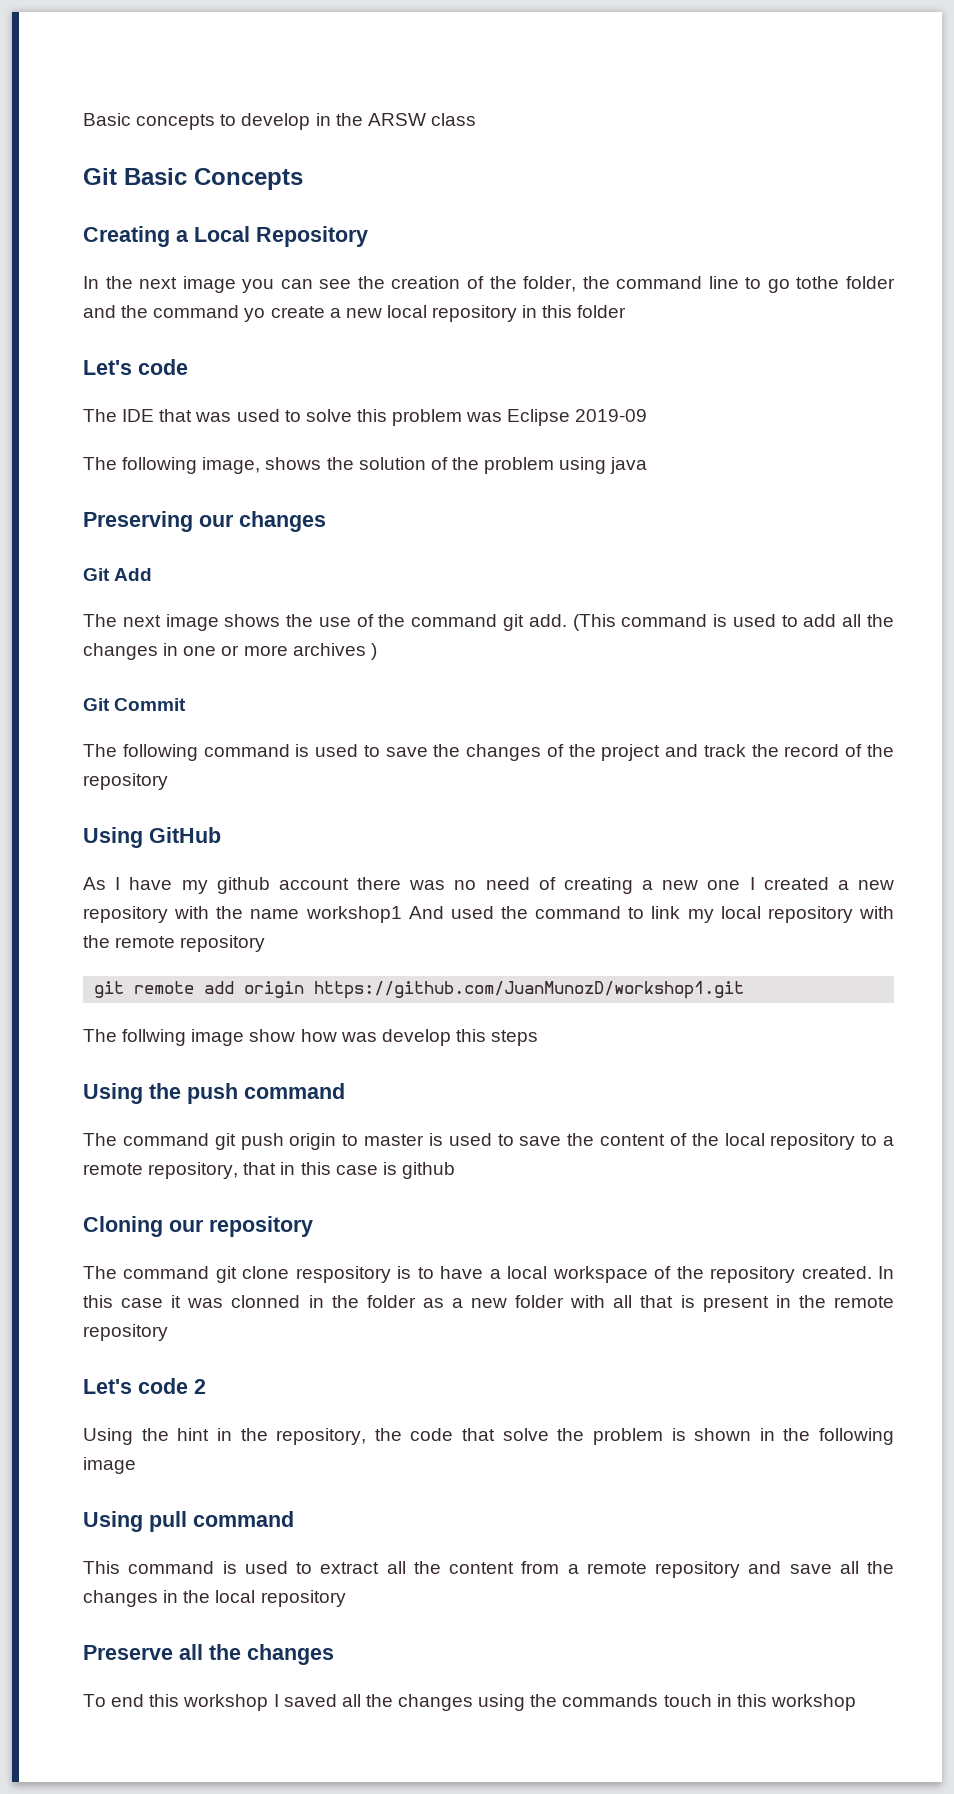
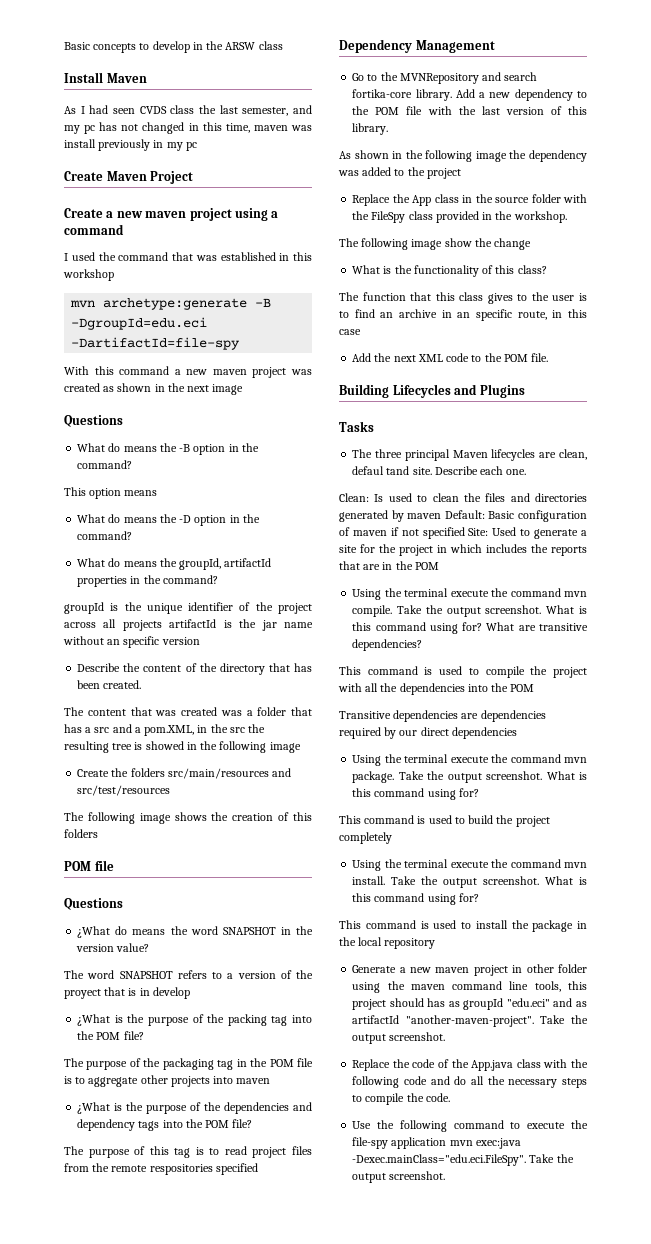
- Git Basic Concepts
- Creating a Local Repository
- In the next image you can see the creation of the folder, the command line to go tothe folder and the command yo create a new local repository in this folder
- Let's code
- The IDE that was used to solve this problem was Eclipse 2019-09
- The following image, shows the solution of the problem using java
- Preserving our changes
- Git Add
- The next image shows the use of the command git add. (This command is used to add all the changes in one or more archives )
- Git Commit
- The following command is used to save the changes of the project and track the record of the repository
- Using GitHub
- As I have my github account there was no need of creating a new one I created a new repository with the name workshop1 And used the command to link my local repository with the remote repository
- git remote add origin https://github.com/JuanMunozD/workshop1.git
- The follwing image show how was develop this steps
- Using the push command
- The command git push origin to master is used to save the content of the local repository to a remote repository, that in this case is github
- Cloning our repository
- The command git clone respository is to have a local workspace of the repository created. In this case it was clonned in the folder as a new folder with all that is present in the remote repository
- Let's code 2
- Using the hint in the repository, the code that solve the problem is shown in the following image
- Using pull command
- This command is used to extract all the content from a remote repository and save all the changes in the local repository
- Preserve all the changes
- To end this workshop I saved all the changes using the commands touch in this workshop
+ Install Maven
+ As I had seen CVDS class the last semester, and my pc has not changed in this time, maven was install previously in my pc
+ Create Maven Project
+ Create a new maven project using a command
+ I used the command that was established in this workshop
+ mvn archetype:generate -B -DgroupId=edu.eci -DartifactId=file-spy
+ With this command a new maven project was created as shown in the next image
+ Questions
+ What do means the -B option in the command?
+ This option means
+ What do means the -D option in the command?
+ What do means the groupId, artifactId properties in the command?
+ groupId is the unique identifier of the project across all projects artifactId is the jar name without an specific version
+ Describe the content of the directory that has been created.
+ The content that was created was a folder that has a src and a pom.XML, in the src the resulting tree is showed in the following image
+ Create the folders src/main/resources and src/test/resources
+ The following image shows the creation of this folders
+ POM file
+ Questions
+ ¿What do means the word SNAPSHOT in the version value?
+ The word SNAPSHOT refers to a version of the proyect that is in develop
+ ¿What is the purpose of the packing tag into the POM file?
+ The purpose of the packaging tag in the POM file is to aggregate other projects into maven
+ ¿What is the purpose of the dependencies and dependency tags into the POM file?
+ The purpose of this tag is to read project files from the remote respositories specified
+ Dependency Management
+ Go to the MVNRepository and search fortika-core library. Add a new dependency to the POM file with the last version of this library.
+ As shown in the following image the dependency was added to the project
+ Replace the App class in the source folder with the FileSpy class provided in the workshop.
+ The following image show the change
+ What is the functionality of this class?
+ The function that this class gives to the user is to find an archive in an specific route, in this case
+ Add the next XML code to the POM file.
+ Building Lifecycles and Plugins
+ Tasks
+ The three principal Maven lifecycles are clean, defaul tand site. Describe each one.
+ Clean: Is used to clean the files and directories generated by maven Default: Basic configuration of maven if not specified Site: Used to generate a site for the project in which includes the reports that are in the POM
+ Using the terminal execute the command mvn compile. Take the output screenshot. What is this command using for? What are transitive dependencies?
+ This command is used to compile the project with all the dependencies into the POM
+ Transitive dependencies are dependencies required by our direct dependencies
+ Using the terminal execute the command mvn package. Take the output screenshot. What is this command using for?
+ This command is used to build the project completely
+ Using the terminal execute the command mvn install. Take the output screenshot. What is this command using for?
+ This command is used to install the package in the local repository
+ Generate a new maven project in other folder using the maven command line tools, this project should has as groupId "edu.eci" and as artifactId "another-maven-project". Take the output screenshot.
+ Replace the code of the App.java class with the following code and do all the necessary steps to compile the code.
+ Use the following command to execute the file-spy application mvn exec:java -Dexec.mainClass="edu.eci.FileSpy". Take the output screenshot.

